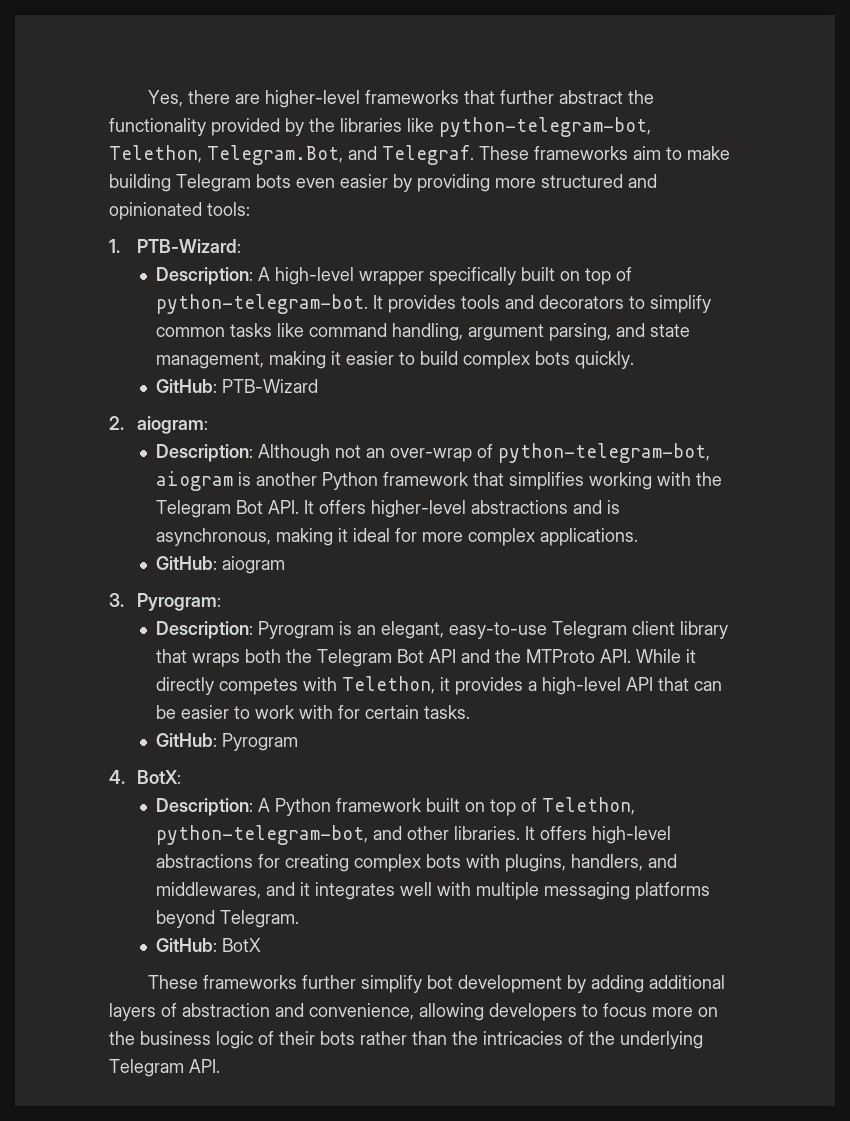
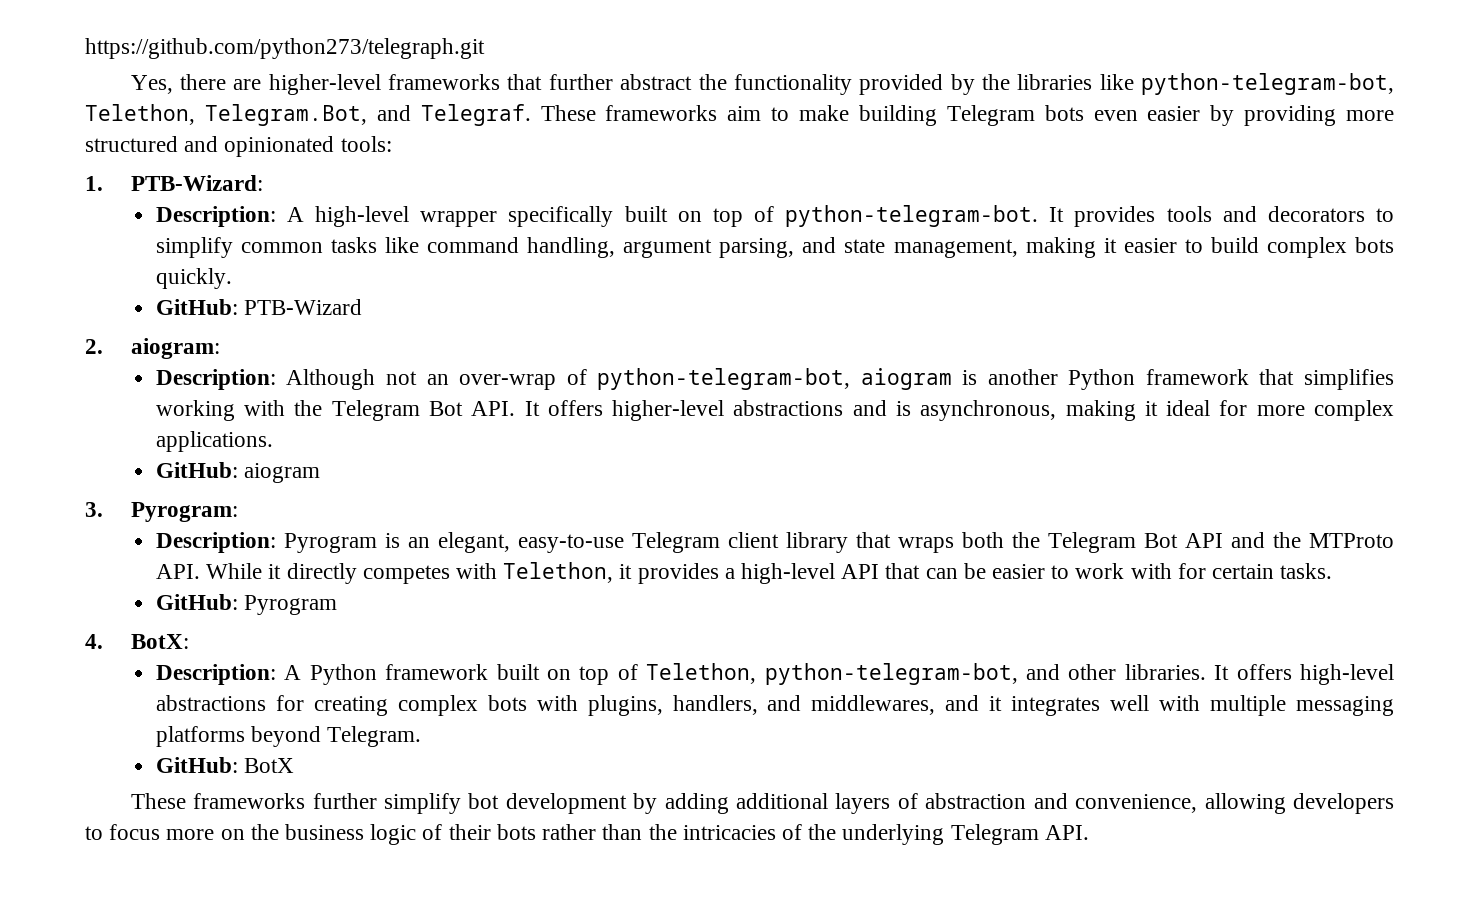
+ https://github.com/python273/telegraph.git

